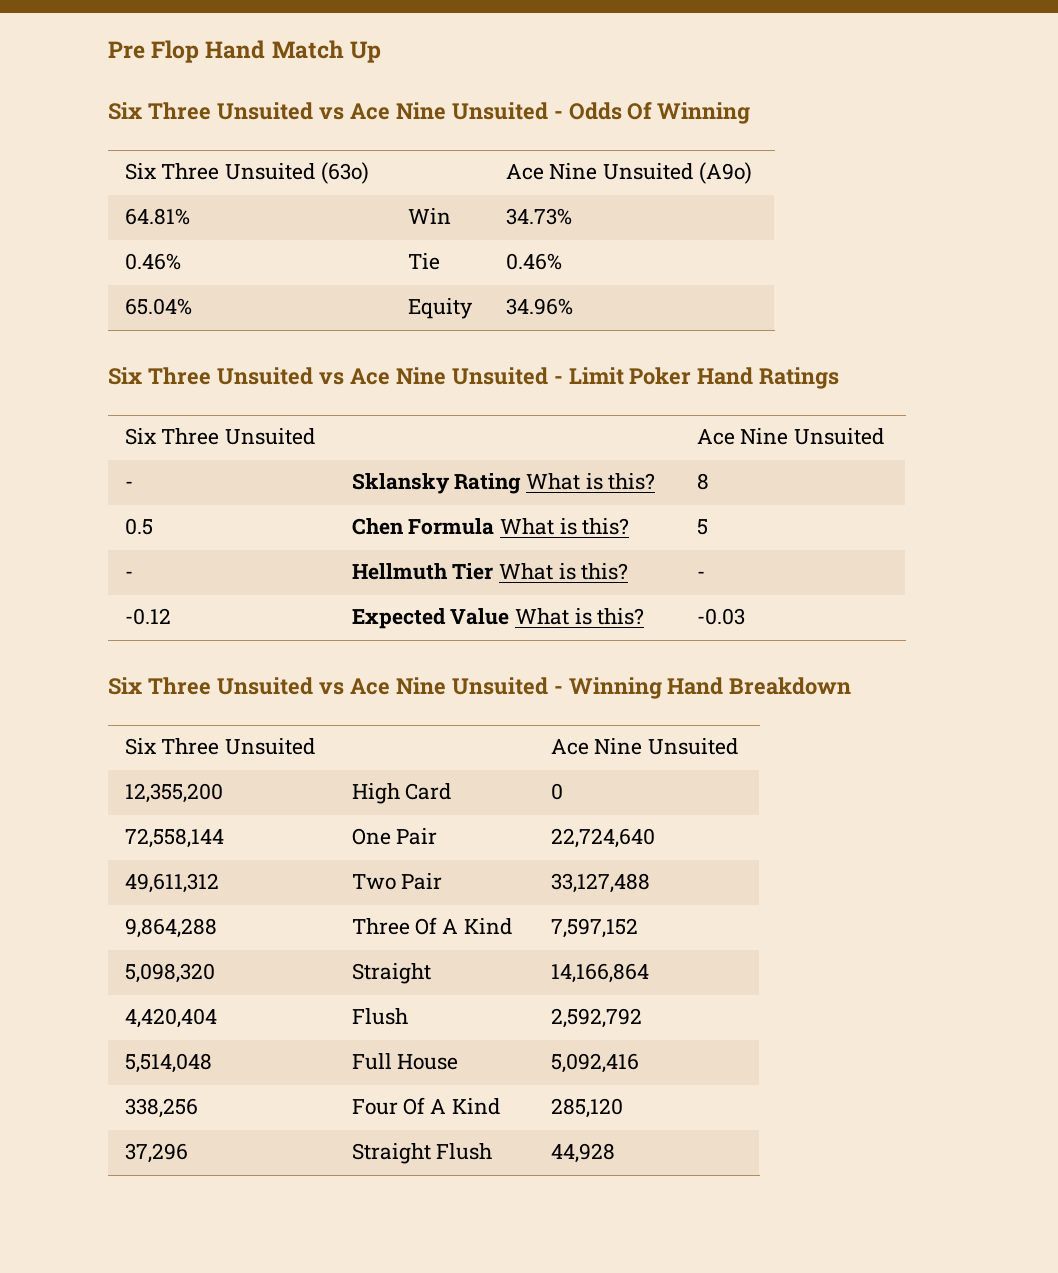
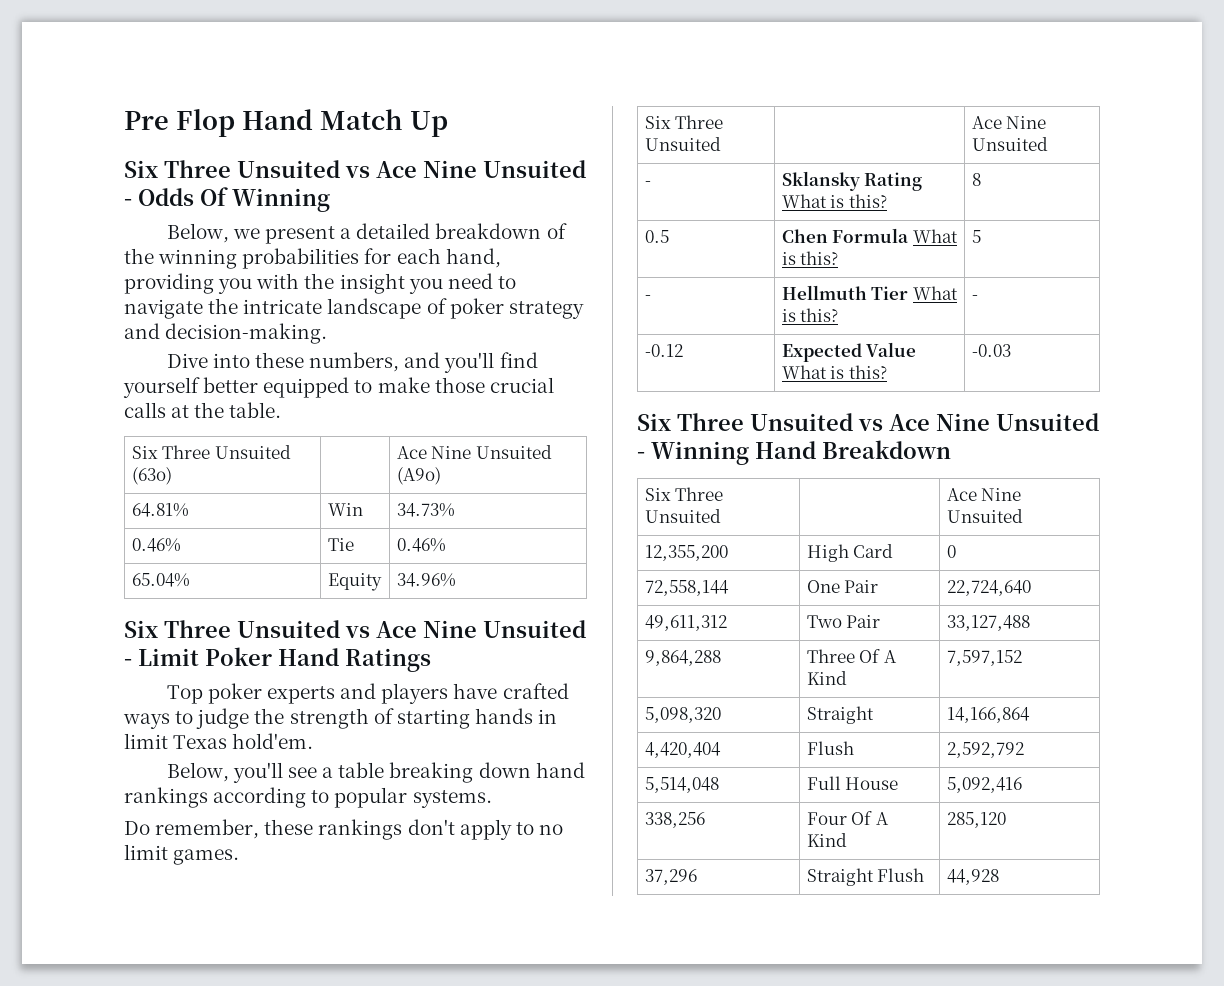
+ Below, we present a detailed breakdown of the winning probabilities for each hand, providing you with the insight you need to navigate the intricate landscape of poker strategy and decision-making.
+ Dive into these numbers, and you'll find yourself better equipped to make those crucial calls at the table.
+ Top poker experts and players have crafted ways to judge the strength of starting hands in limit Texas hold'em.
+ Below, you'll see a table breaking down hand rankings according to popular systems.
+ Do remember, these rankings don't apply to no limit games.

